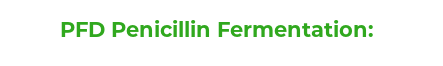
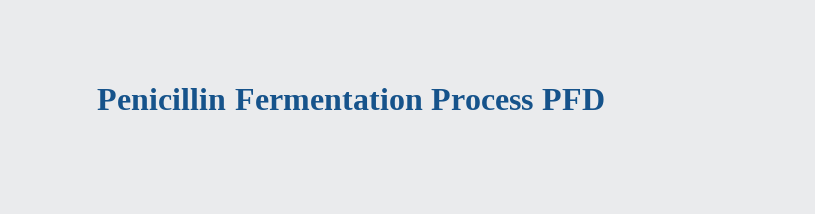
- PFD Penicillin Fermentation:
+ Penicillin Fermentation Process PFD

